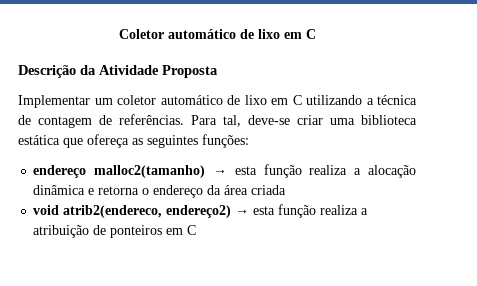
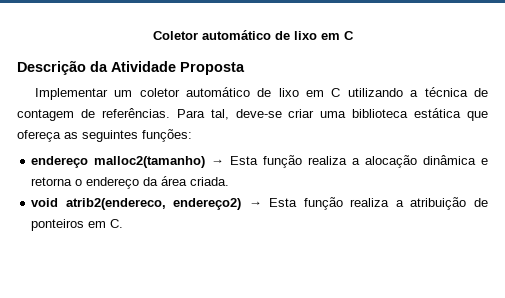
- endereço malloc2(tamanho) → esta função realiza a alocação dinâmica e retorna o endereço da área criada
+ endereço malloc2(tamanho) → Esta função realiza a alocação dinâmica e retorna o endereço da área criada.
- void atrib2(endereco, endereço2) → esta função realiza a atribuição de ponteiros em C
+ void atrib2(endereco, endereço2) → Esta função realiza a atribuição de ponteiros em C.

